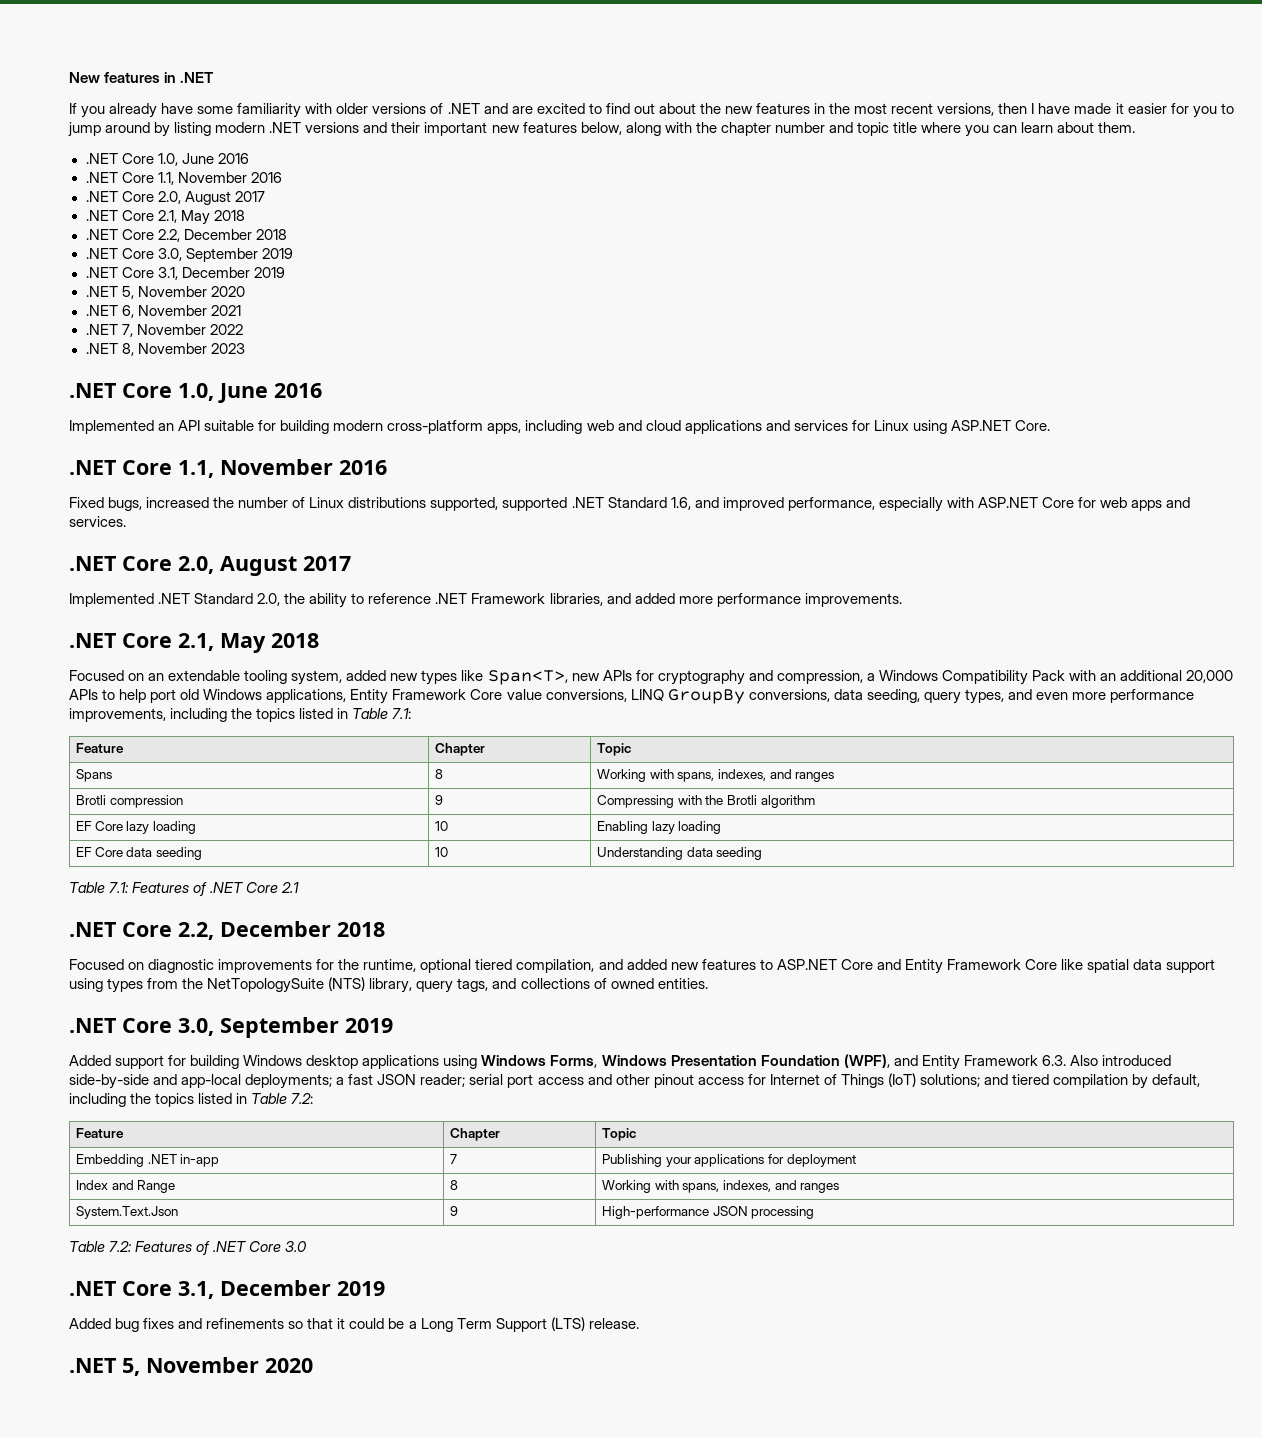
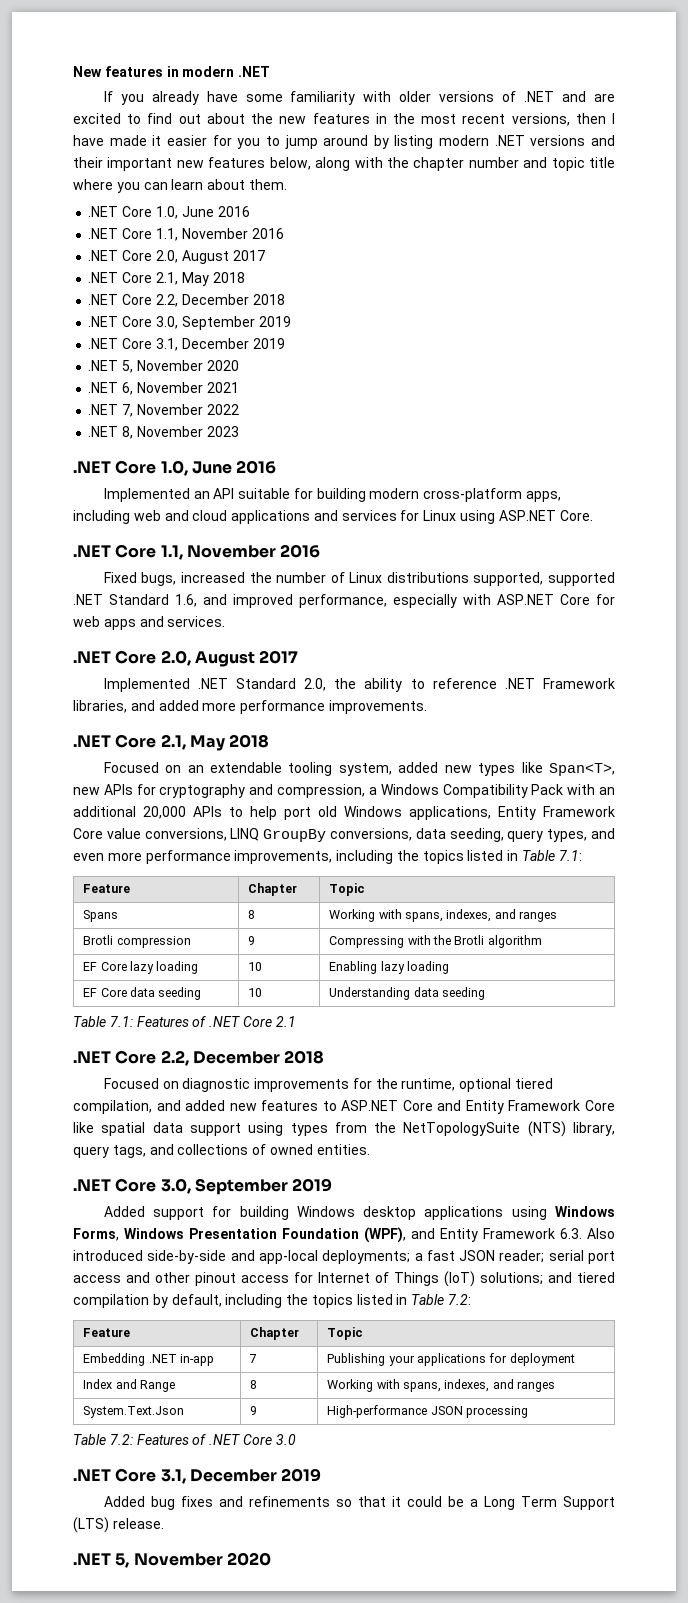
- New features in .NET
+ New features in modern .NET

